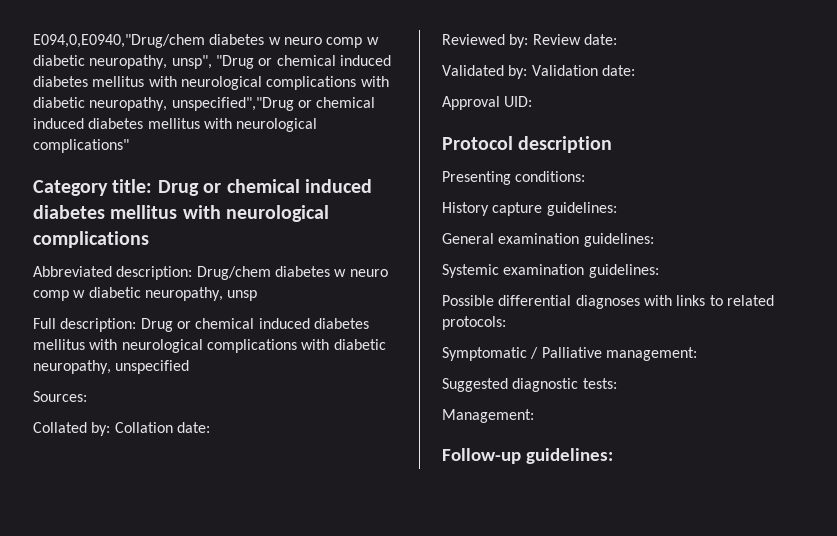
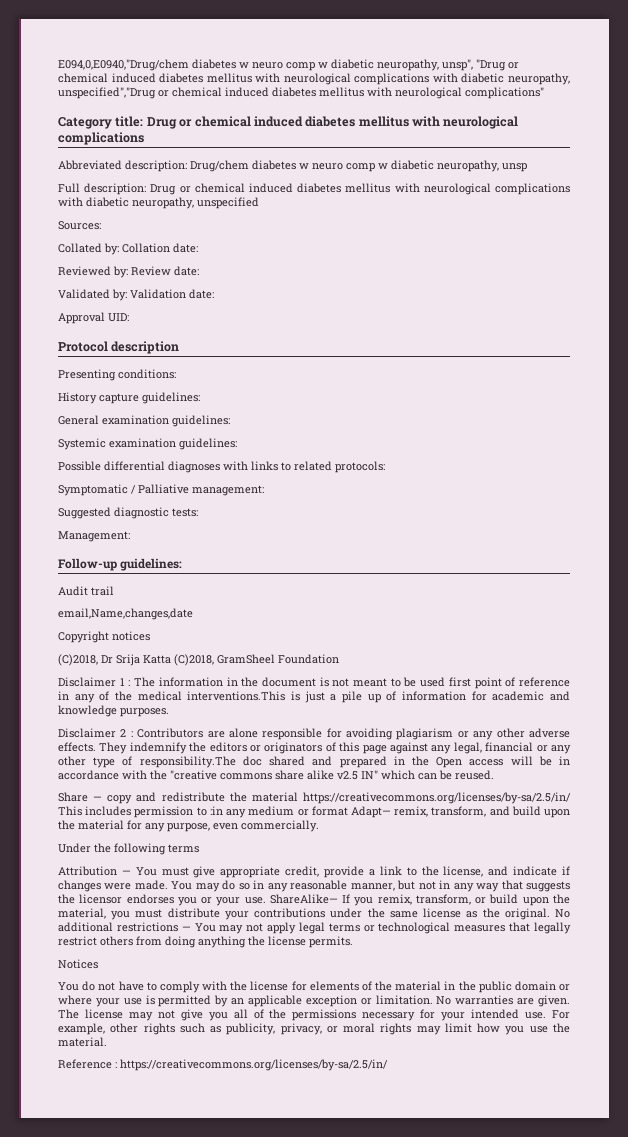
+ Audit trail
+ email,Name,changes,date
+ Copyright notices
+ (C)2018, Dr Srija Katta (C)2018, GramSheel Foundation
+ Disclaimer 1 : The information in the document is not meant to be used first point of reference in any of the medical interventions.This is just a pile up of information for academic and knowledge purposes.
+ Disclaimer 2 : Contributors are alone responsible for avoiding plagiarism or any other adverse effects. They indemnify the editors or originators of this page against any legal, financial or any other type of responsibility.The doc shared and prepared in the Open access will be in accordance with the "creative commons share alike v2.5 IN" which can be reused.
+ Share — copy and redistribute the material https://creativecommons.org/licenses/by-sa/2.5/in/ This includes permission to :in any medium or format Adapt— remix, transform, and build upon the material for any purpose, even commercially.
+ Under the following terms
+ Attribution — You must give appropriate credit, provide a link to the license, and indicate if changes were made. You may do so in any reasonable manner, but not in any way that suggests the licensor endorses you or your use. ShareAlike— If you remix, transform, or build upon the material, you must distribute your contributions under the same license as the original. No additional restrictions — You may not apply legal terms or technological measures that legally restrict others from doing anything the license permits.
+ Notices
+ You do not have to comply with the license for elements of the material in the public domain or where your use is permitted by an applicable exception or limitation. No warranties are given. The license may not give you all of the permissions necessary for your intended use. For example, other rights such as publicity, privacy, or moral rights may limit how you use the material.
+ Reference : https://creativecommons.org/licenses/by-sa/2.5/in/

